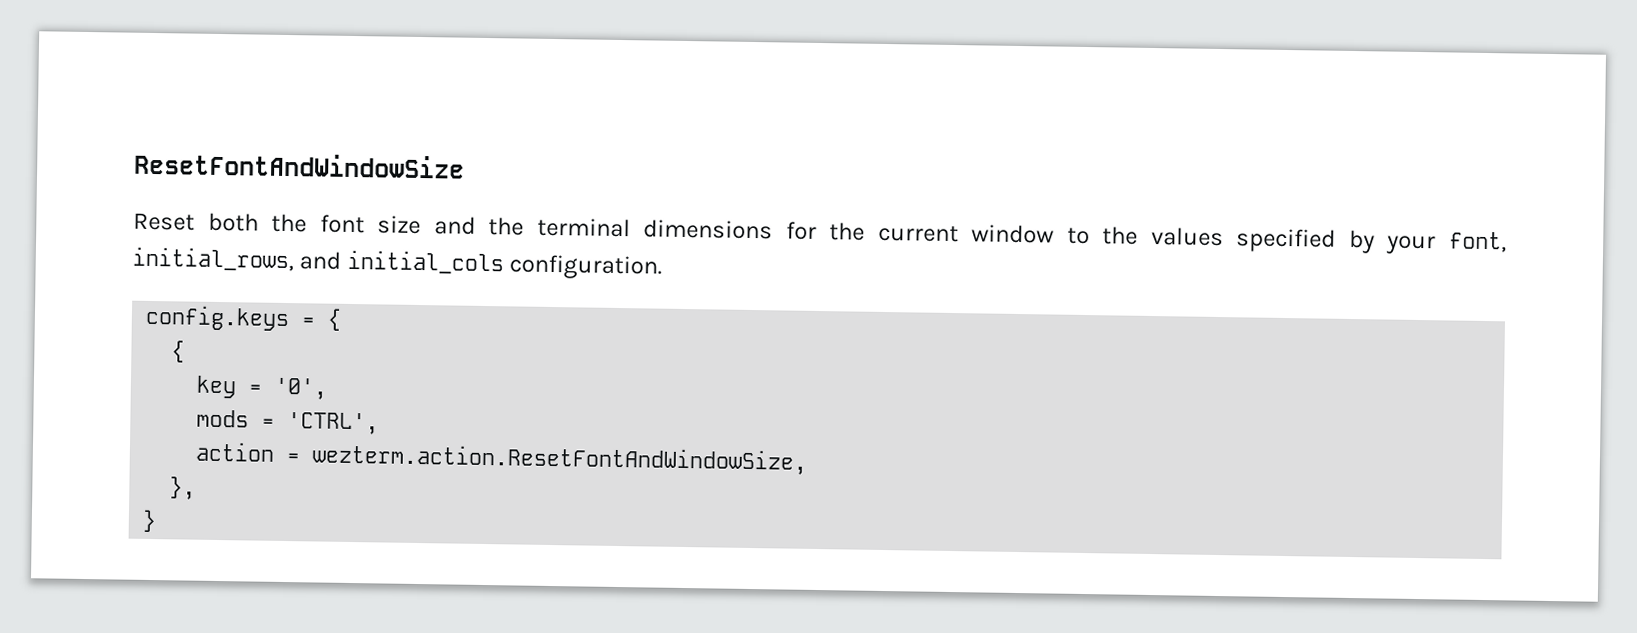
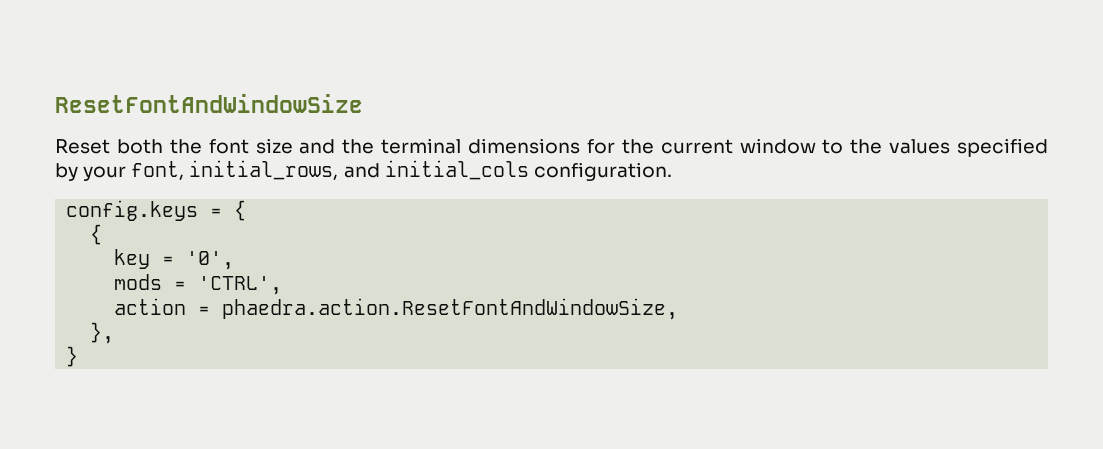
- action = wezterm.action.ResetFontAndWindowSize,
+ action = phaedra.action.ResetFontAndWindowSize,

